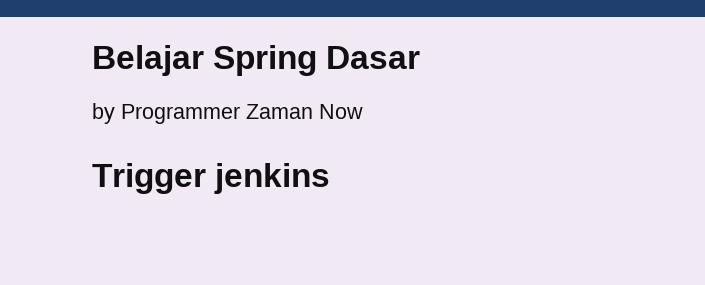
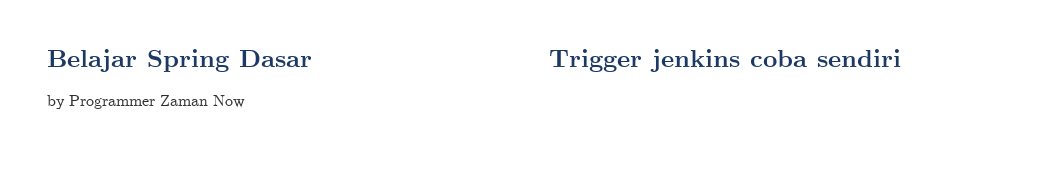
- Trigger jenkins
+ Trigger jenkins coba sendiri

